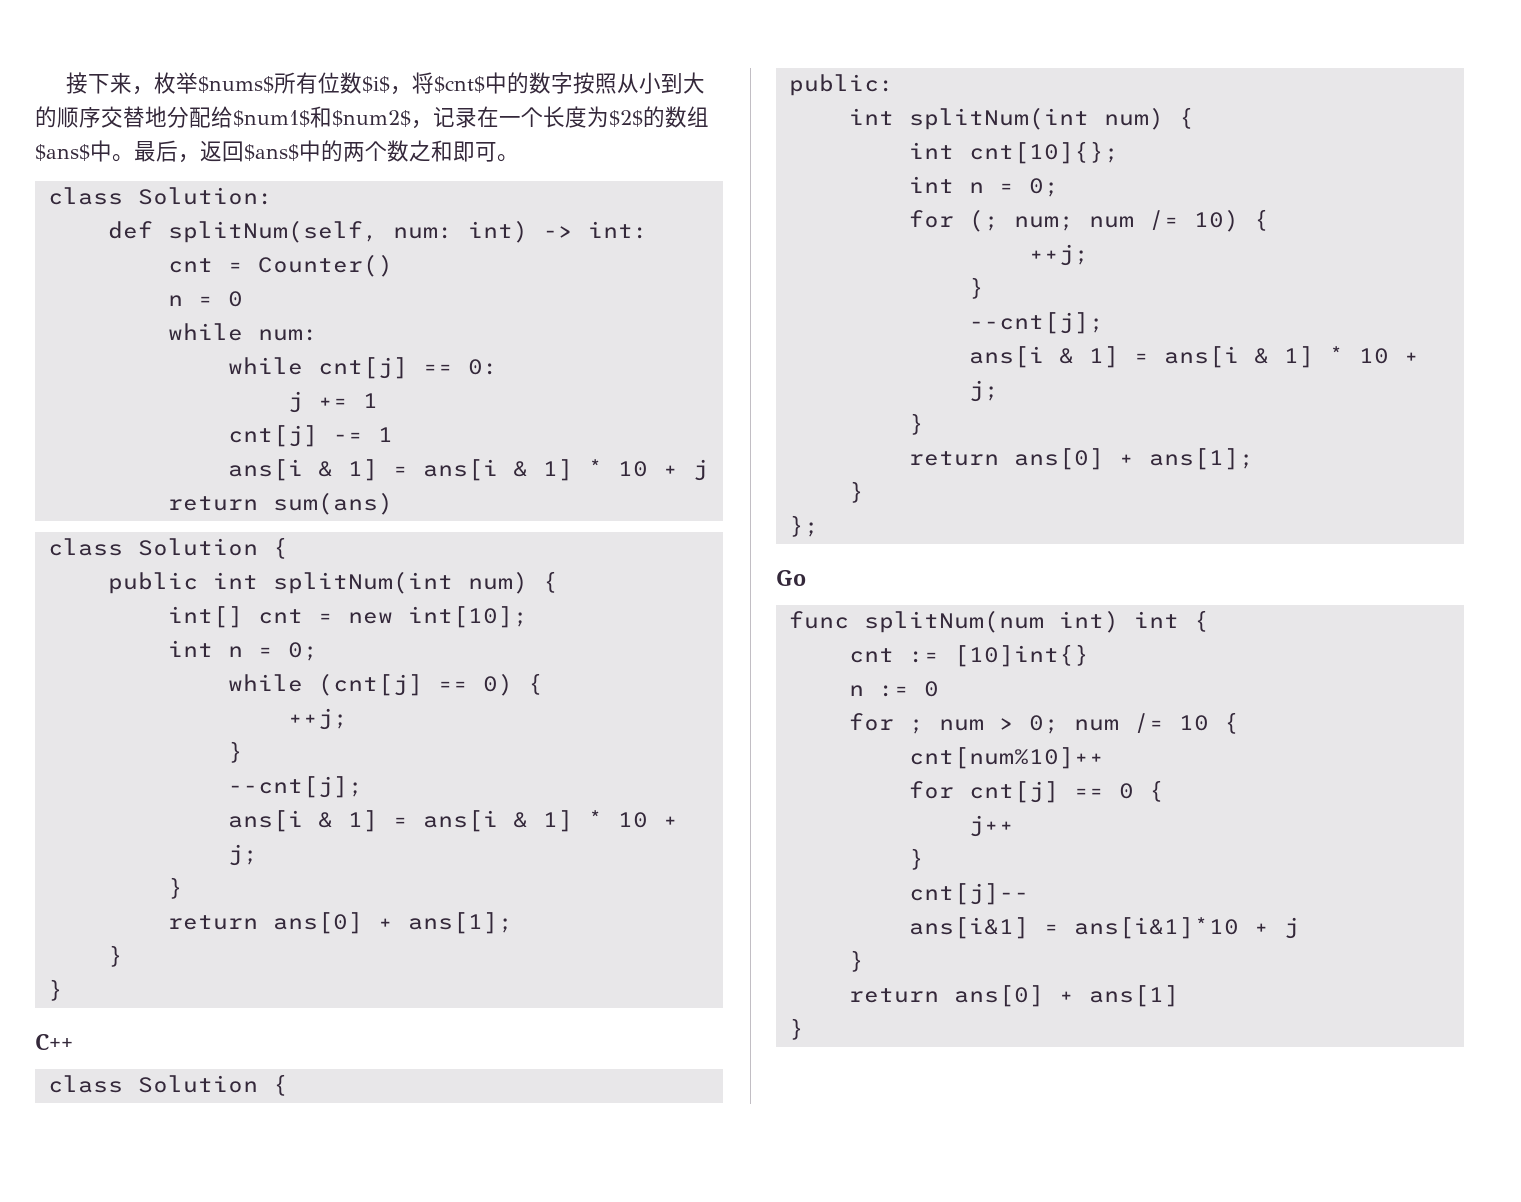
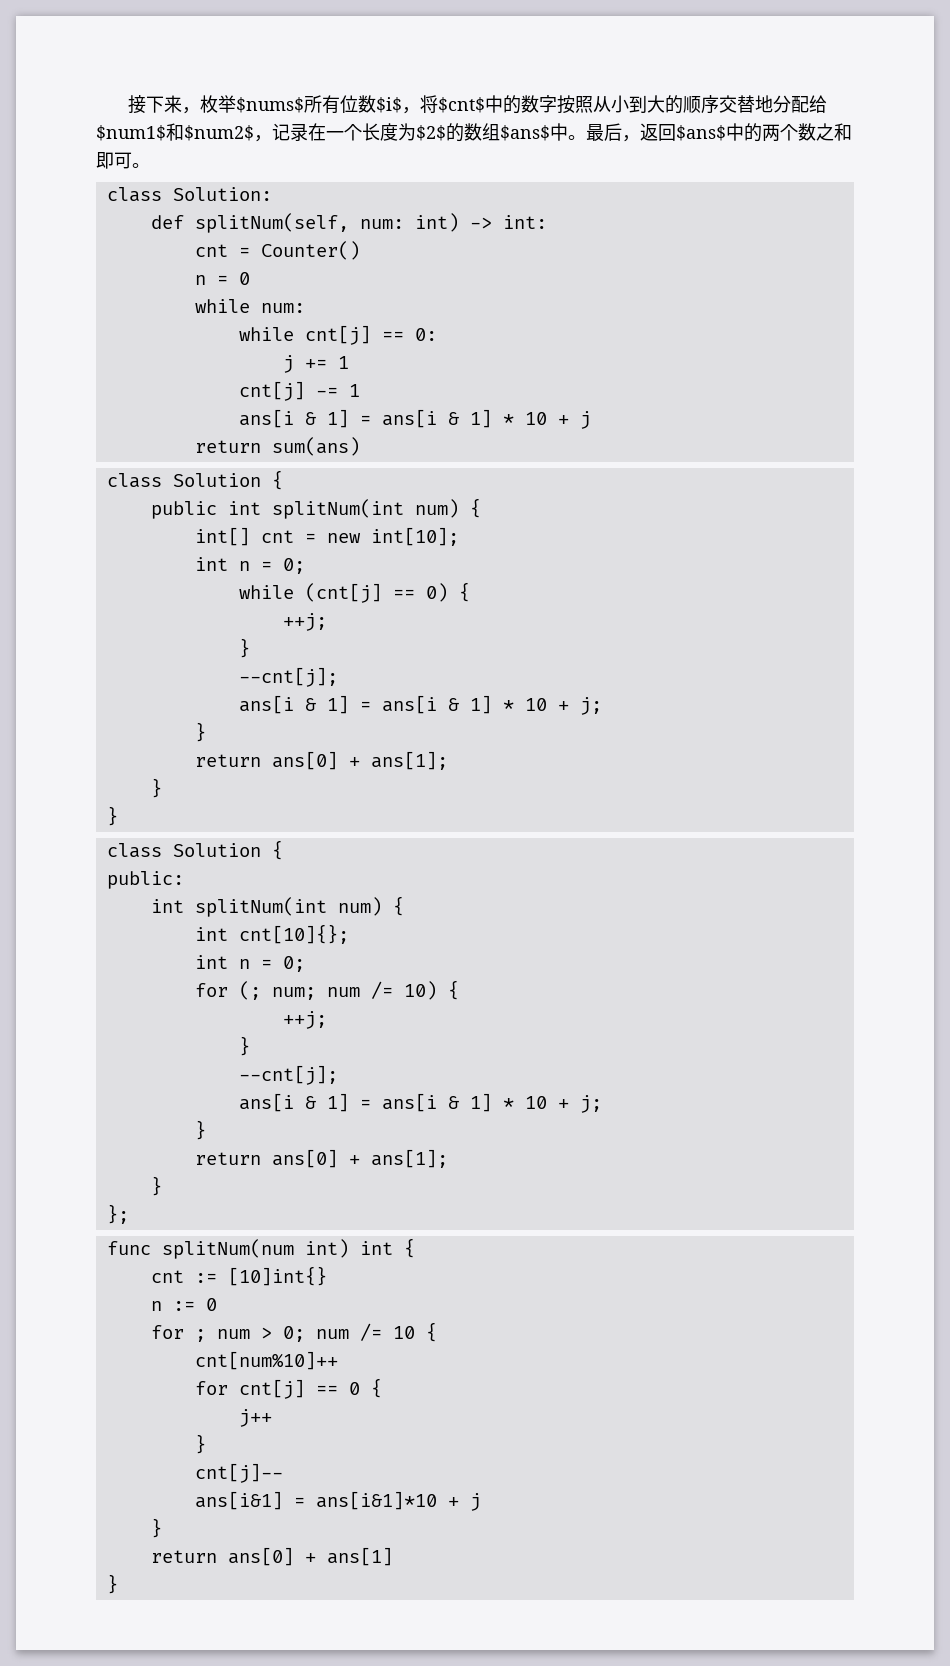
- C++
- Go

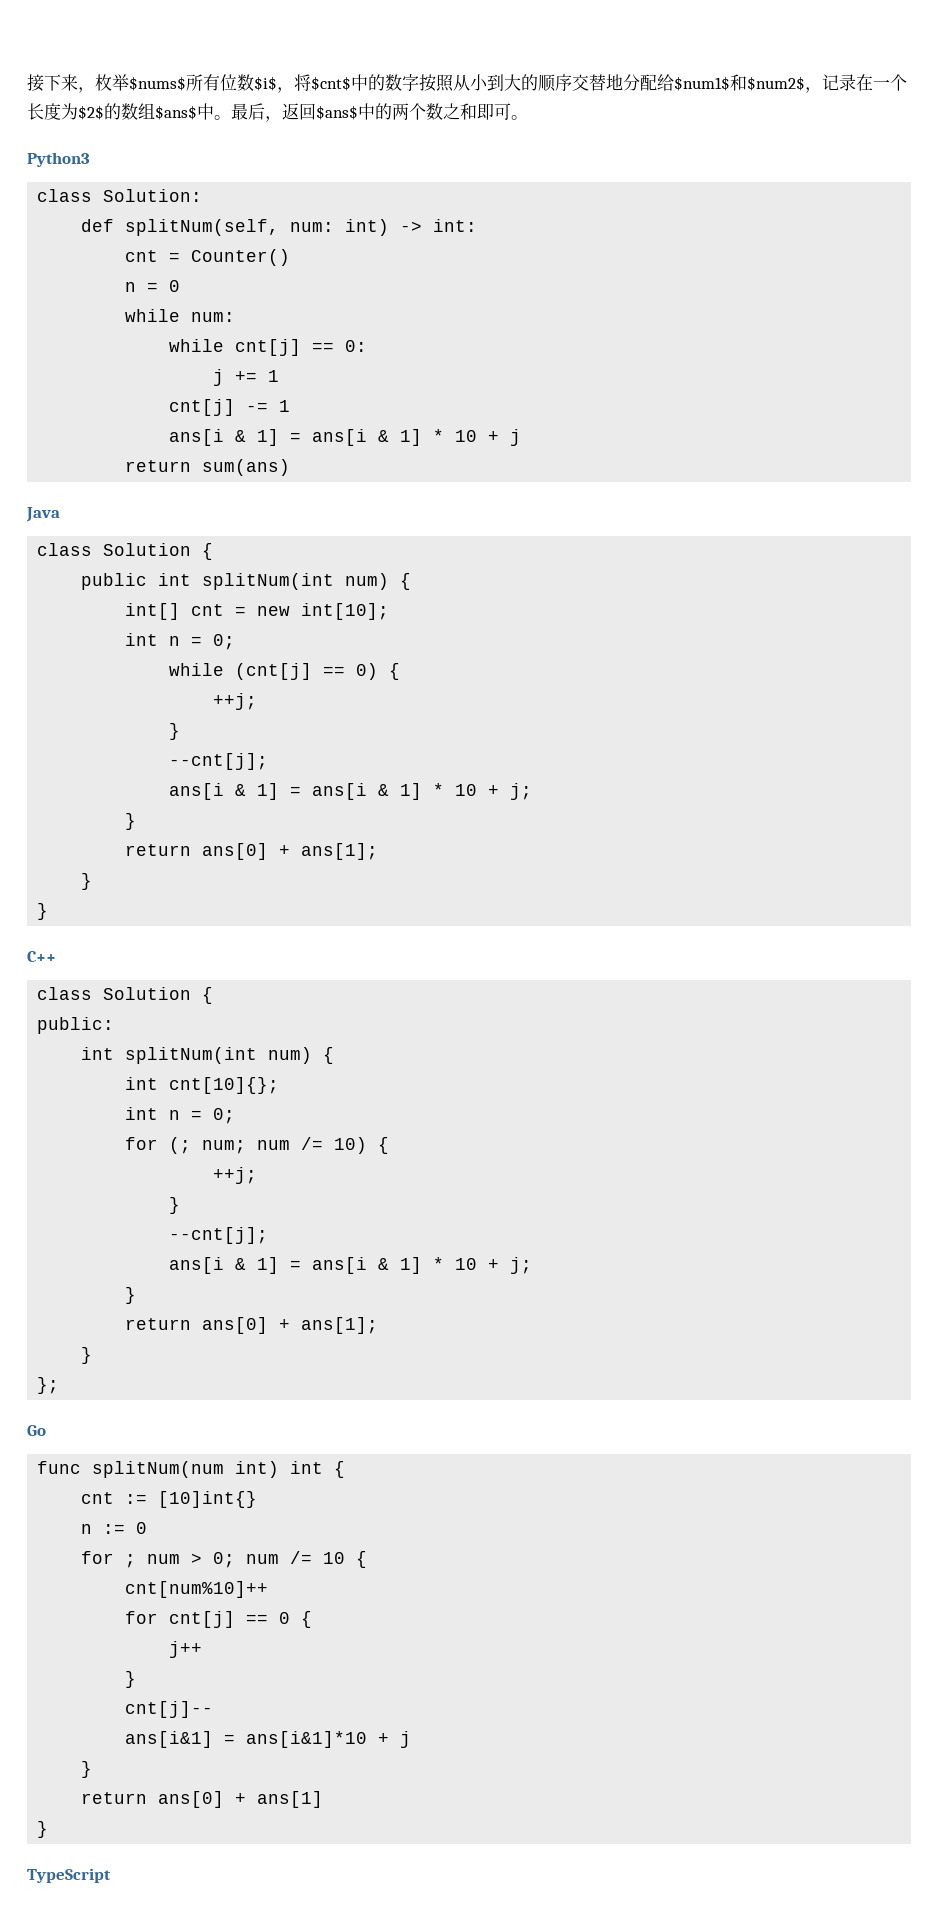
+ Python3
+ Java
+ C++
+ Go
+ TypeScript

